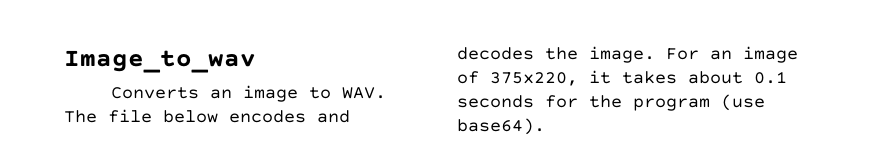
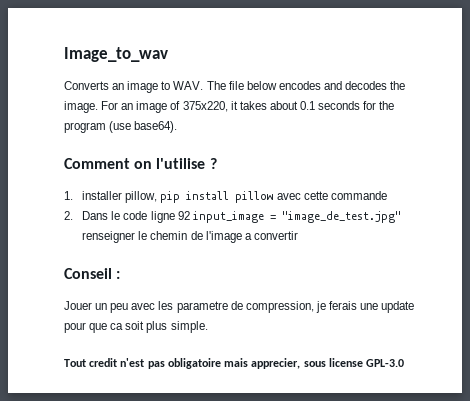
+ Comment on l'utilise ?
+ 1. installer pillow, pip install pillow avec cette commande
+ 2. Dans le code ligne 92 input_image = "image_de_test.jpg" renseigner le chemin de l'image a convertir
+ Conseil :
+ Jouer un peu avec les parametre de compression, je ferais une update pour que ca soit plus simple.
+ Tout credit n'est pas obligatoire mais apprecier, sous license GPL-3.0

